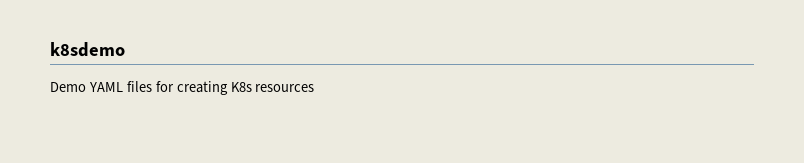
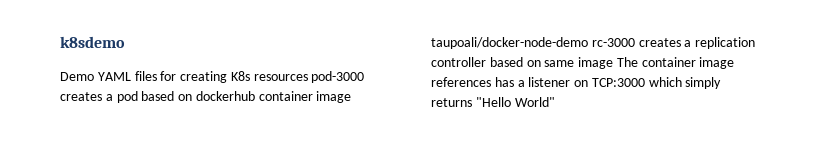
- Demo YAML files for creating K8s resources
+ Demo YAML files for creating K8s resources pod-3000 creates a pod based on dockerhub container image taupoali/docker-node-demo rc-3000 creates a replication controller based on same image The container image references has a listener on TCP:3000 which simply returns "Hello World"

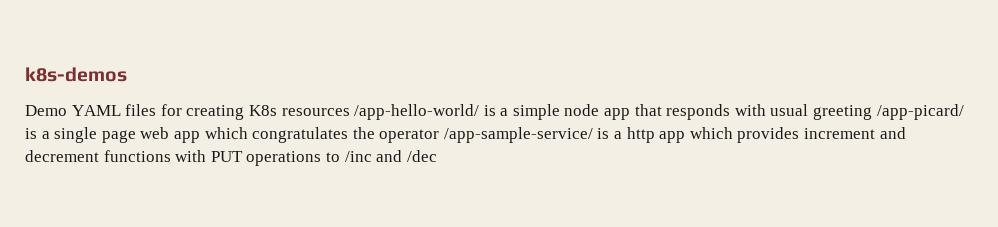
- k8sdemo
+ k8s-demos
- Demo YAML files for creating K8s resources pod-3000 creates a pod based on dockerhub container image taupoali/docker-node-demo rc-3000 creates a replication controller based on same image The container image references has a listener on TCP:3000 which simply returns "Hello World"
+ Demo YAML files for creating K8s resources /app-hello-world/ is a simple node app that responds with usual greeting /app-picard/ is a single page web app which congratulates the operator /app-sample-service/ is a http app which provides increment and decrement functions with PUT operations to /inc and /dec

